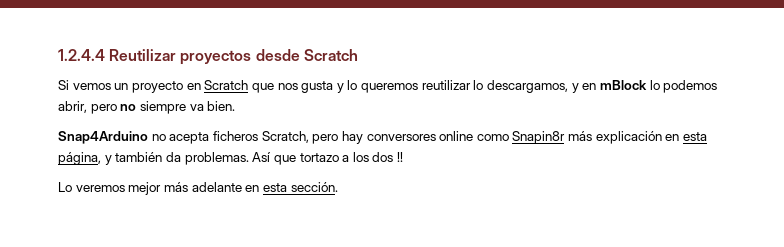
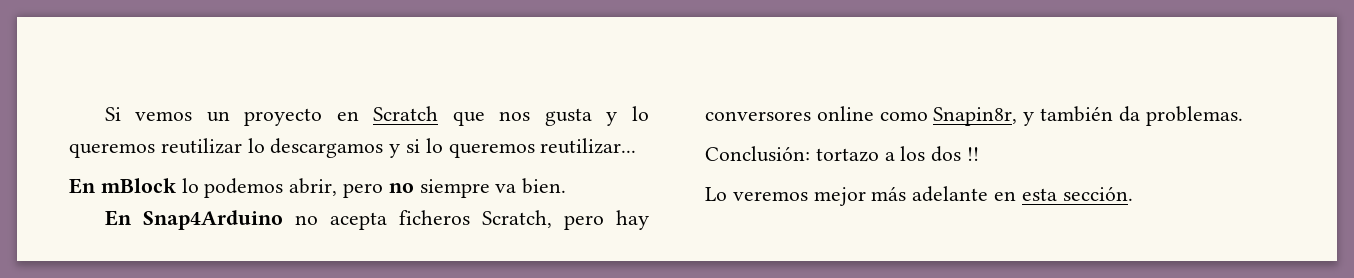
- 1.2.4.4 Reutilizar proyectos desde Scratch
- Si vemos un proyecto en Scratch que nos gusta y lo queremos reutilizar lo descargamos, y en mBlock lo podemos abrir, pero no siempre va bien.
+ Si vemos un proyecto en Scratch que nos gusta y lo queremos reutilizar lo descargamos y si lo queremos reutilizar...
+ En mBlock lo podemos abrir, pero no siempre va bien.
- Snap4Arduino no acepta ficheros Scratch, pero hay conversores online como Snapin8r más explicación en esta página, y también da problemas. Así que tortazo a los dos !!
+ En Snap4Arduino no acepta ficheros Scratch, pero hay conversores online como Snapin8r, y también da problemas.
+ Conclusión: tortazo a los dos !!

